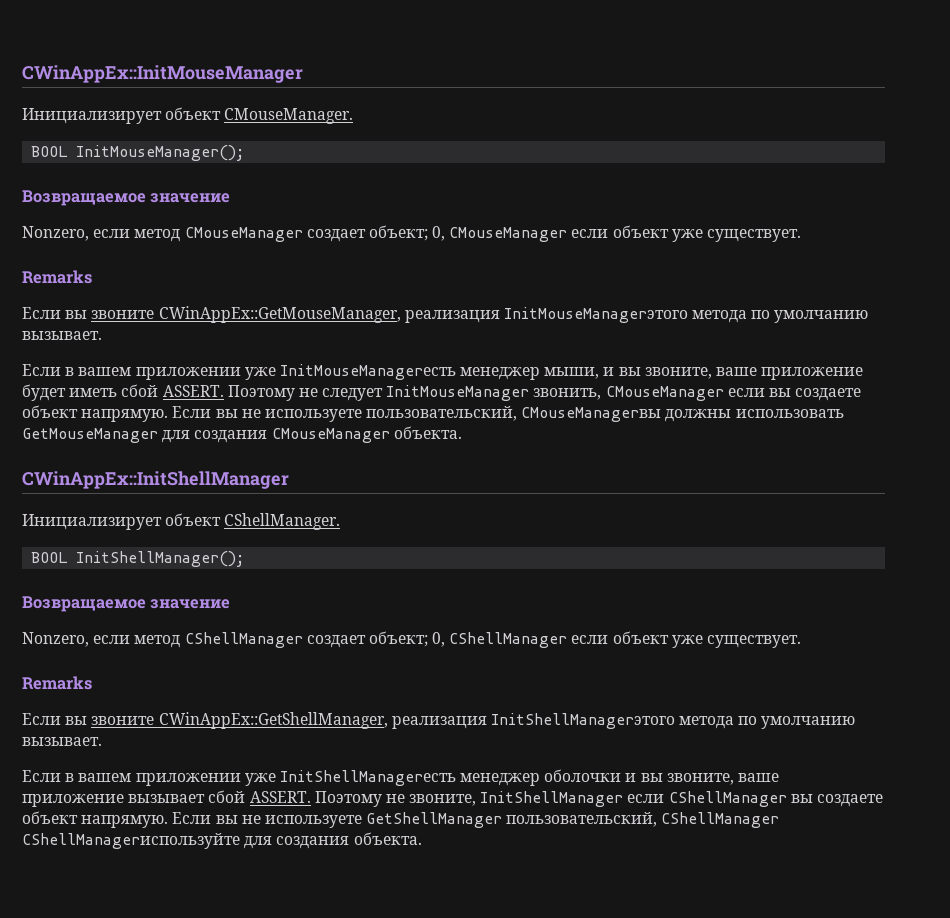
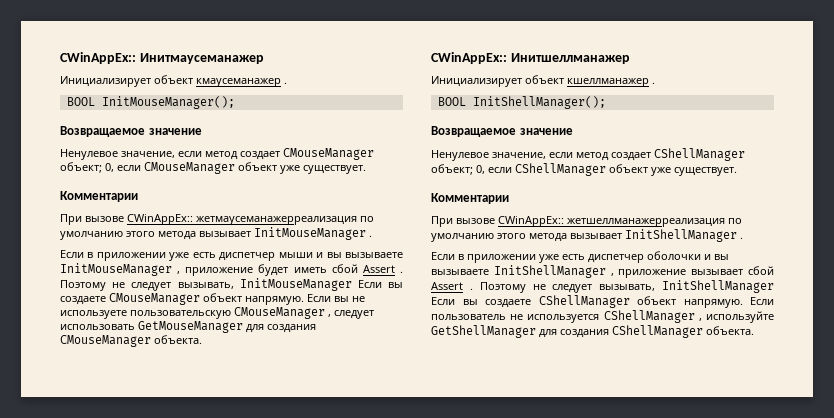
- CWinAppEx::InitMouseManager
- Инициализирует объект CMouseManager.
+ CWinAppEx:: Инитмаусеманажер
+ Инициализирует объект кмаусеманажер .
- Nonzero, если метод CMouseManager создает объект; 0, CMouseManager если объект уже существует.
- Remarks
- Если вы звоните CWinAppEx::GetMouseManager, реализация InitMouseManagerэтого метода по умолчанию вызывает.
- Если в вашем приложении уже InitMouseManagerесть менеджер мыши, и вы звоните, ваше приложение будет иметь сбой ASSERT. Поэтому не следует InitMouseManager звонить, CMouseManager если вы создаете объект напрямую. Если вы не используете пользовательский, CMouseManagerвы должны использовать GetMouseManager для создания CMouseManager объекта.
+ Ненулевое значение, если метод создает CMouseManager объект; 0, если CMouseManager объект уже существует.
+ Комментарии
+ При вызове CWinAppEx:: жетмаусеманажерреализация по умолчанию этого метода вызывает InitMouseManager .
+ Если в приложении уже есть диспетчер мыши и вы вызываете InitMouseManager , приложение будет иметь сбой Assert . Поэтому не следует вызывать, InitMouseManager Если вы создаете CMouseManager объект напрямую. Если вы не используете пользовательскую CMouseManager , следует использовать GetMouseManager для создания CMouseManager объекта.
- CWinAppEx::InitShellManager
- Инициализирует объект CShellManager.
+ CWinAppEx:: Инитшеллманажер
+ Инициализирует объект кшеллманажер .
- Nonzero, если метод CShellManager создает объект; 0, CShellManager если объект уже существует.
- Remarks
- Если вы звоните CWinAppEx::GetShellManager, реализация InitShellManagerэтого метода по умолчанию вызывает.
- Если в вашем приложении уже InitShellManagerесть менеджер оболочки и вы звоните, ваше приложение вызывает сбой ASSERT. Поэтому не звоните, InitShellManager если CShellManager вы создаете объект напрямую. Если вы не используете GetShellManager пользовательский, CShellManager CShellManagerиспользуйте для создания объекта.
+ Ненулевое значение, если метод создает CShellManager объект; 0, если CShellManager объект уже существует.
+ Комментарии
+ При вызове CWinAppEx:: жетшеллманажерреализация по умолчанию этого метода вызывает InitShellManager .
+ Если в приложении уже есть диспетчер оболочки и вы вызываете InitShellManager , приложение вызывает сбой Assert . Поэтому не следует вызывать, InitShellManager Если вы создаете CShellManager объект напрямую. Если пользователь не используется CShellManager , используйте GetShellManager для создания CShellManager объекта.

